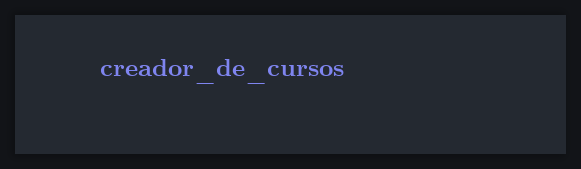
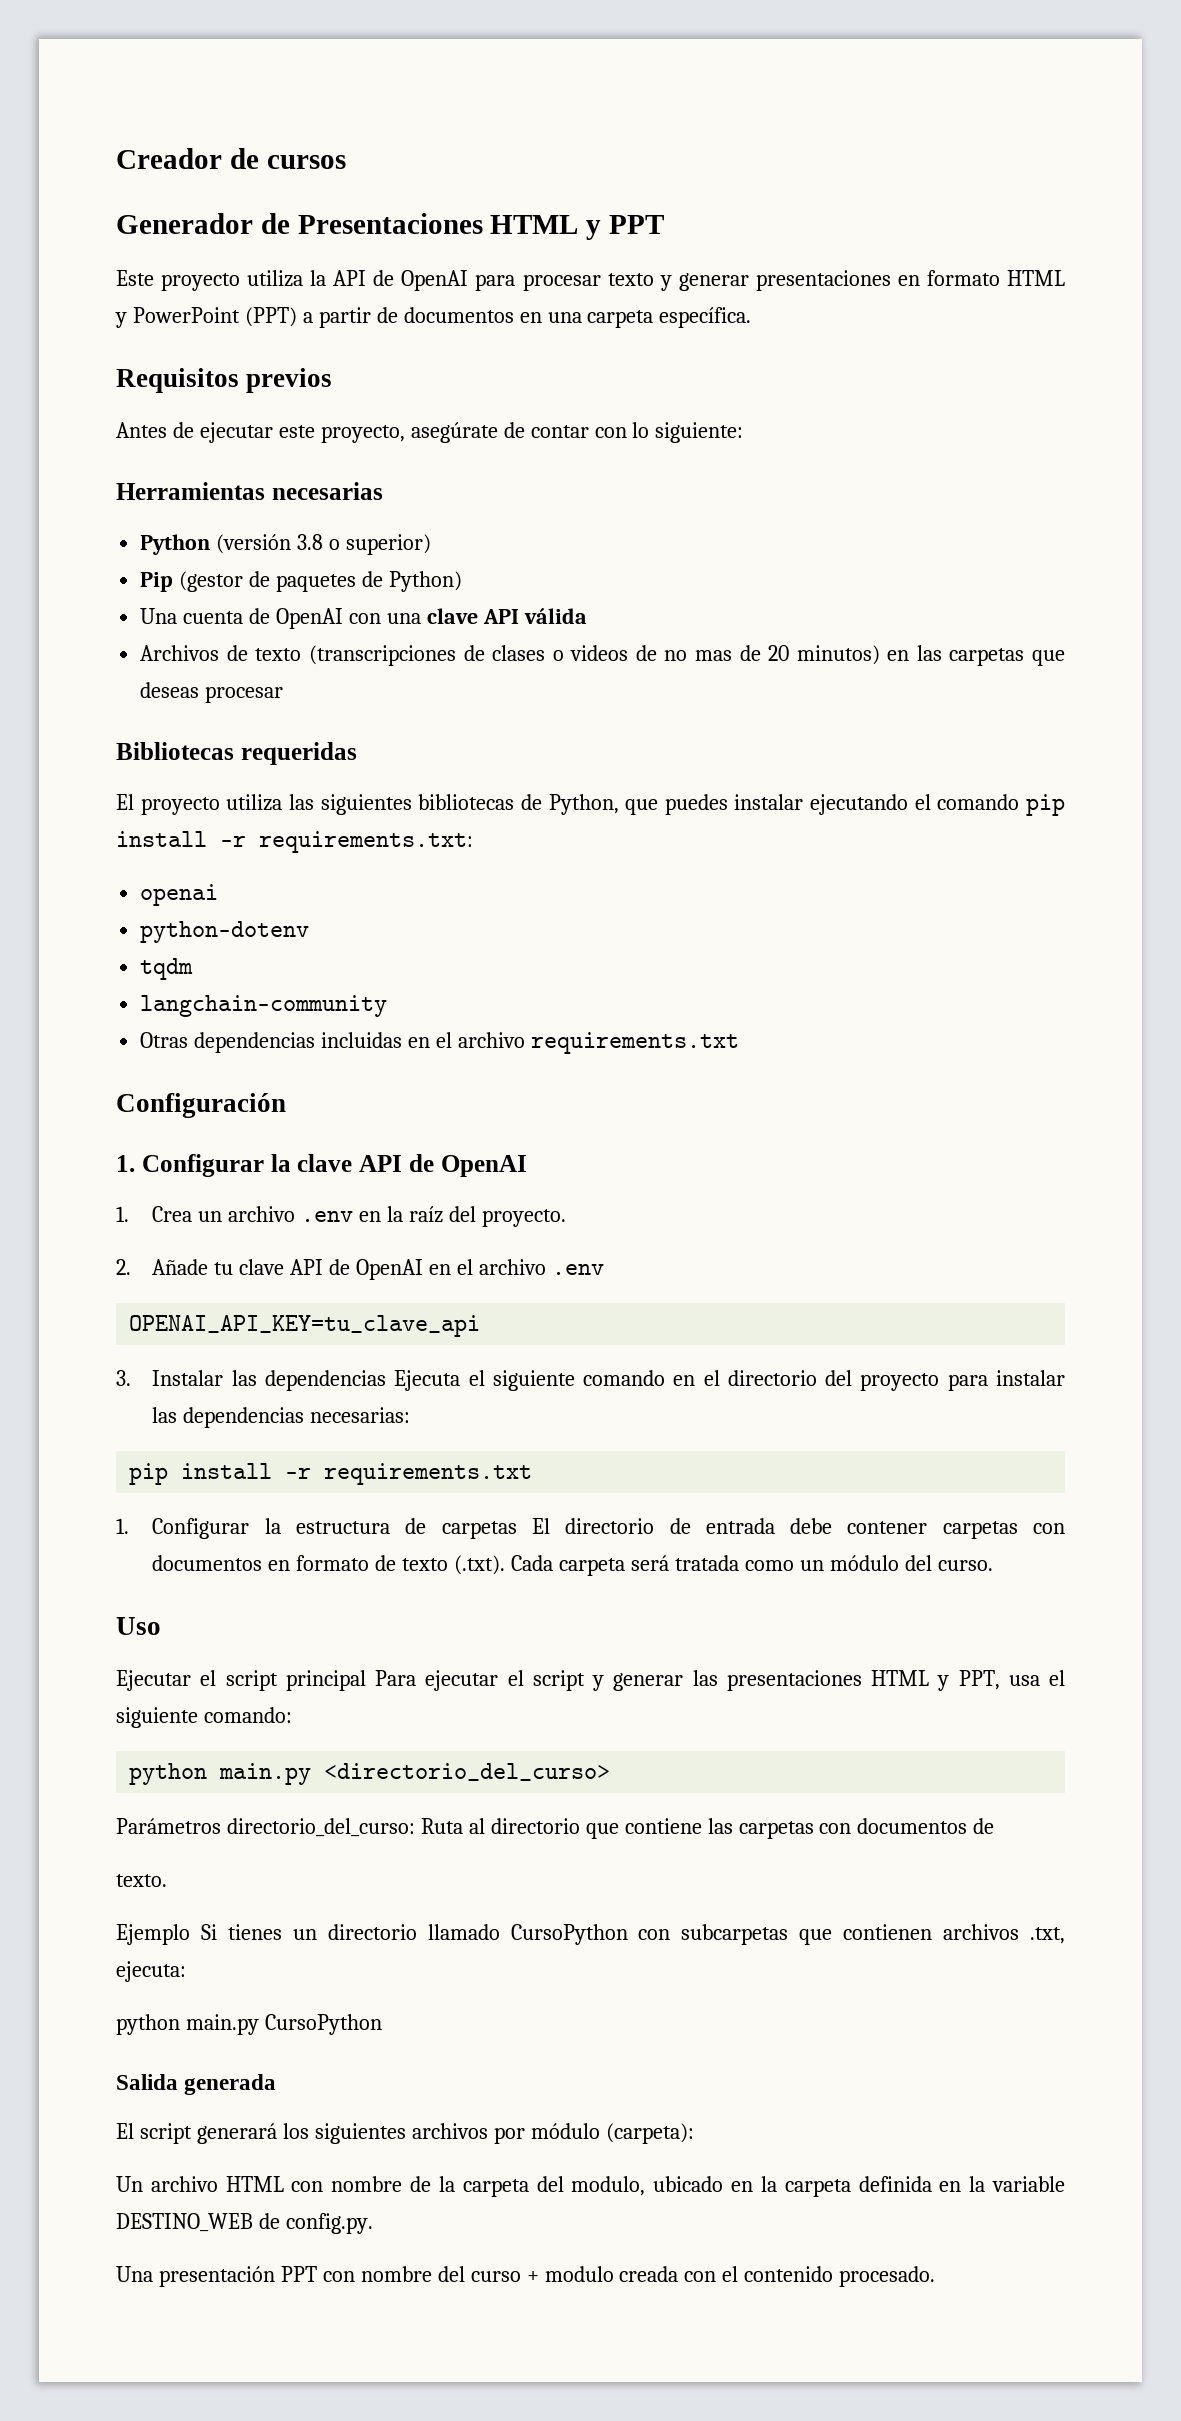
- creador_de_cursos
+ Creador de cursos
+ Generador de Presentaciones HTML y PPT
+ Este proyecto utiliza la API de OpenAI para procesar texto y generar presentaciones en formato HTML y PowerPoint (PPT) a partir de documentos en una carpeta específica.
+ Requisitos previos
+ Antes de ejecutar este proyecto, asegúrate de contar con lo siguiente:
+ Herramientas necesarias
+ Python (versión 3.8 o superior)
+ Pip (gestor de paquetes de Python)
+ Una cuenta de OpenAI con una clave API válida
+ Archivos de texto (transcripciones de clases o videos de no mas de 20 minutos) en las carpetas que deseas procesar
+ Bibliotecas requeridas
+ El proyecto utiliza las siguientes bibliotecas de Python, que puedes instalar ejecutando el comando pip install -r requirements.txt:
+ openai
+ python-dotenv
+ tqdm
+ langchain-community
+ Otras dependencias incluidas en el archivo requirements.txt
+ Configuración
+ 1. Configurar la clave API de OpenAI
+ 1. Crea un archivo .env en la raíz del proyecto.
+ 2. Añade tu clave API de OpenAI en el archivo .env
+ OPENAI_API_KEY=tu_clave_api
+ 3. Instalar las dependencias Ejecuta el siguiente comando en el directorio del proyecto para instalar las dependencias necesarias:
+ pip install -r requirements.txt
+ 1. Configurar la estructura de carpetas El directorio de entrada debe contener carpetas con documentos en formato de texto (.txt). Cada carpeta será tratada como un módulo del curso.
+ Uso
+ Ejecutar el script principal Para ejecutar el script y generar las presentaciones HTML y PPT, usa el siguiente comando:
+ python main.py <directorio_del_curso>
+ Parámetros directorio_del_curso: Ruta al directorio que contiene las carpetas con documentos de
+ texto.
+ Ejemplo Si tienes un directorio llamado CursoPython con subcarpetas que contienen archivos .txt, ejecuta:
+ python main.py CursoPython
+ Salida generada
+ El script generará los siguientes archivos por módulo (carpeta):
+ Un archivo HTML con nombre de la carpeta del modulo, ubicado en la carpeta definida en la variable DESTINO_WEB de config.py.
+ Una presentación PPT con nombre del curso + modulo creada con el contenido procesado.

